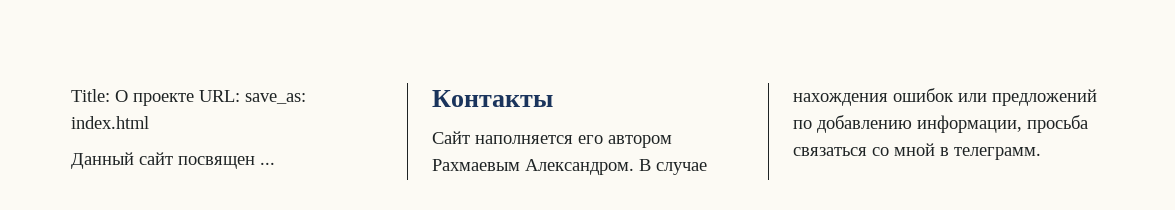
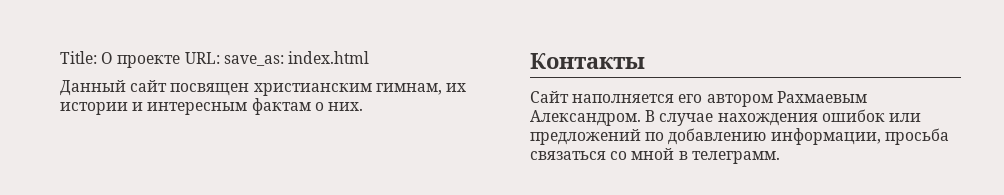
- Данный сайт посвящен ...
+ Данный сайт посвящен христианским гимнам, их истории и интересным фактам о них.

